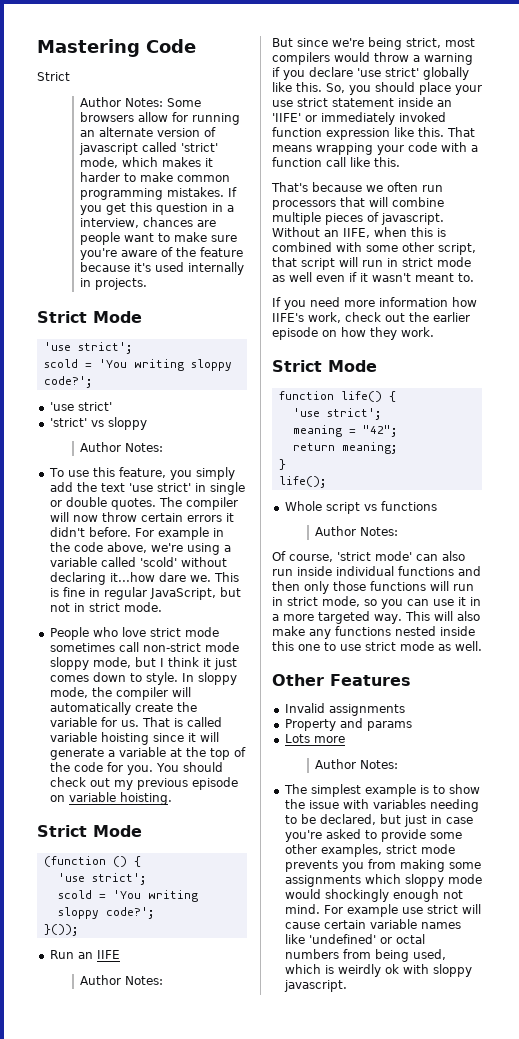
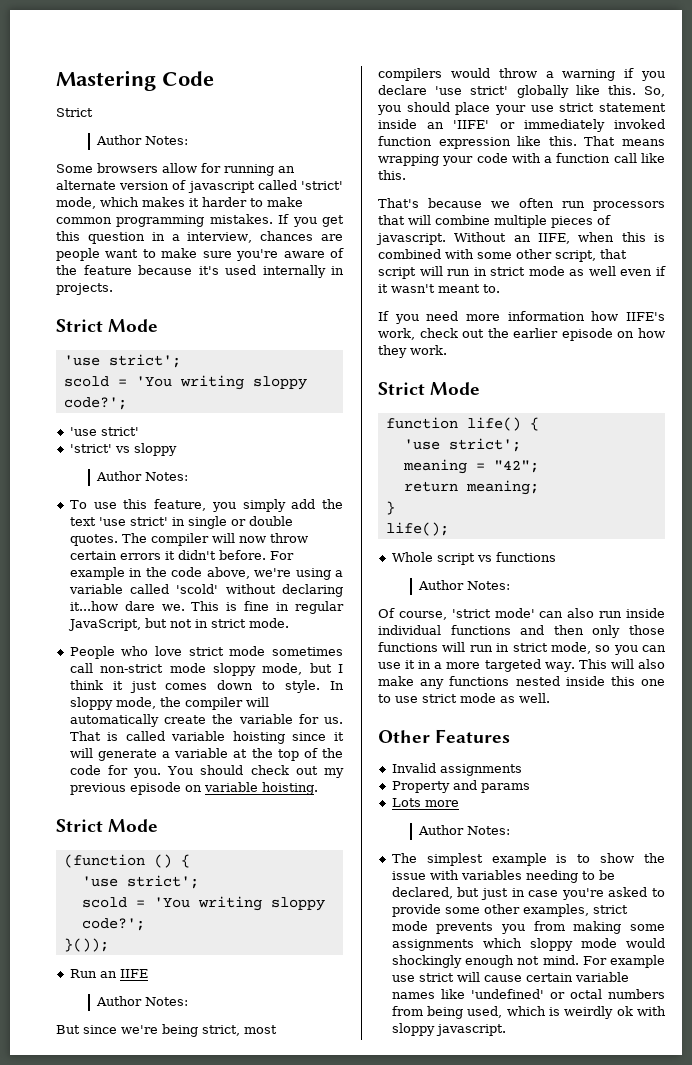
  Mastering Code
  Strict
- Author Notes: Some browsers allow for running an alternate version of javascript called 'strict' mode, which makes it harder to make common programming mistakes.
+ Author Notes:
+ Some browsers allow for running an alternate version of javascript called 'strict' mode, which makes it harder to make common programming mistakes.

